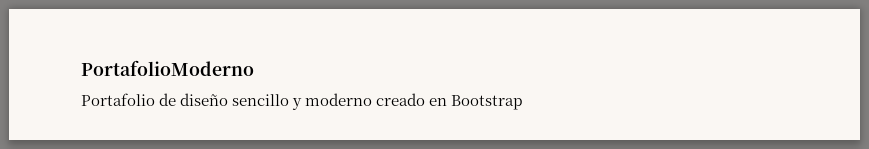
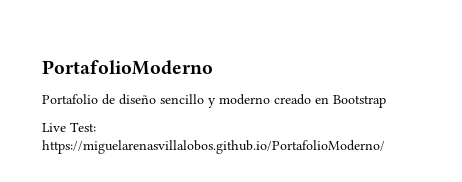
+ Live Test: https://miguelarenasvillalobos.github.io/PortafolioModerno/

